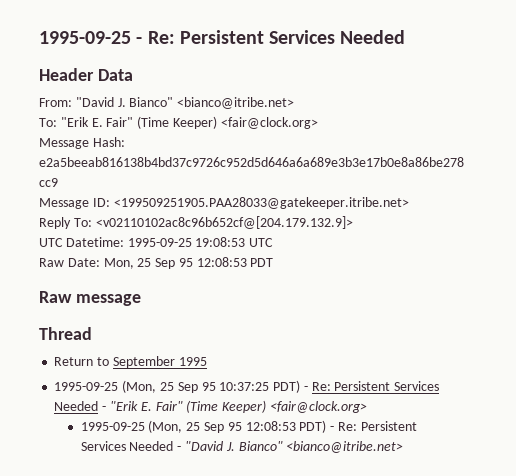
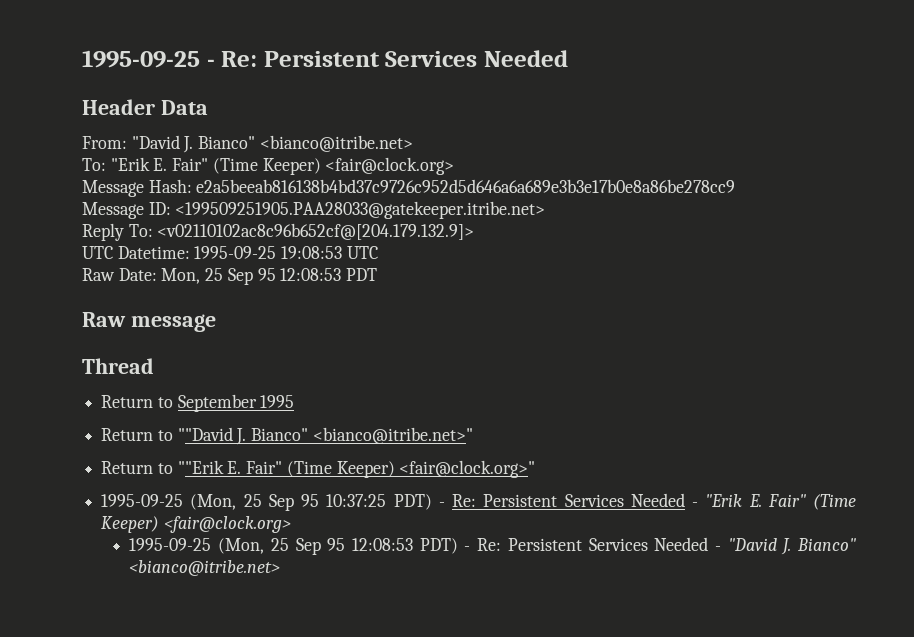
+ Return to ""David J. Bianco" <bianco@itribe.net>"
+ Return to ""Erik E. Fair" (Time Keeper) <fair@clock.org>"

